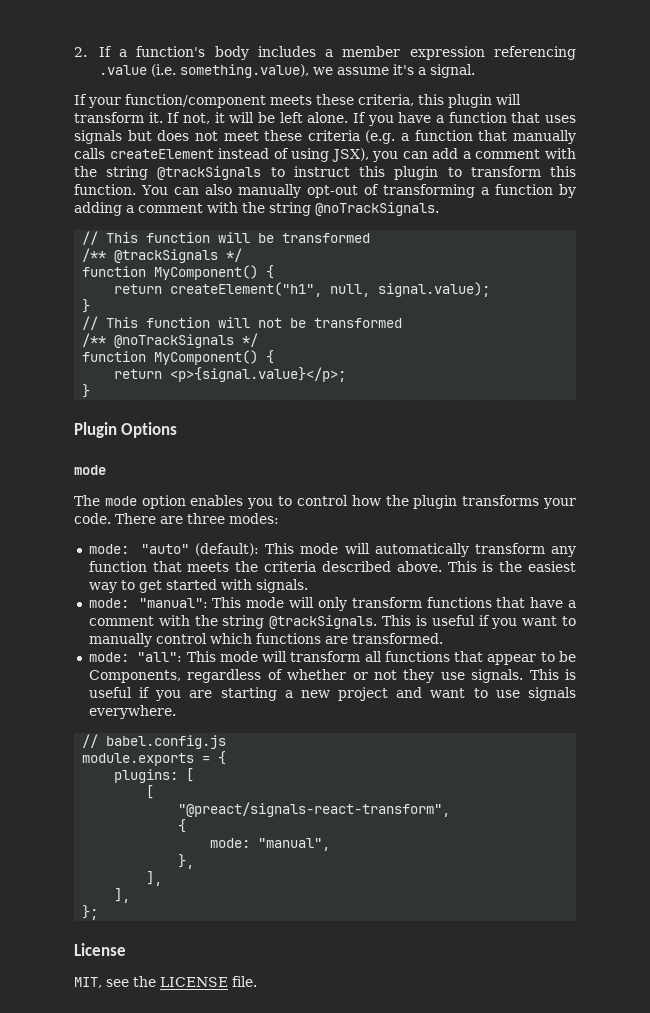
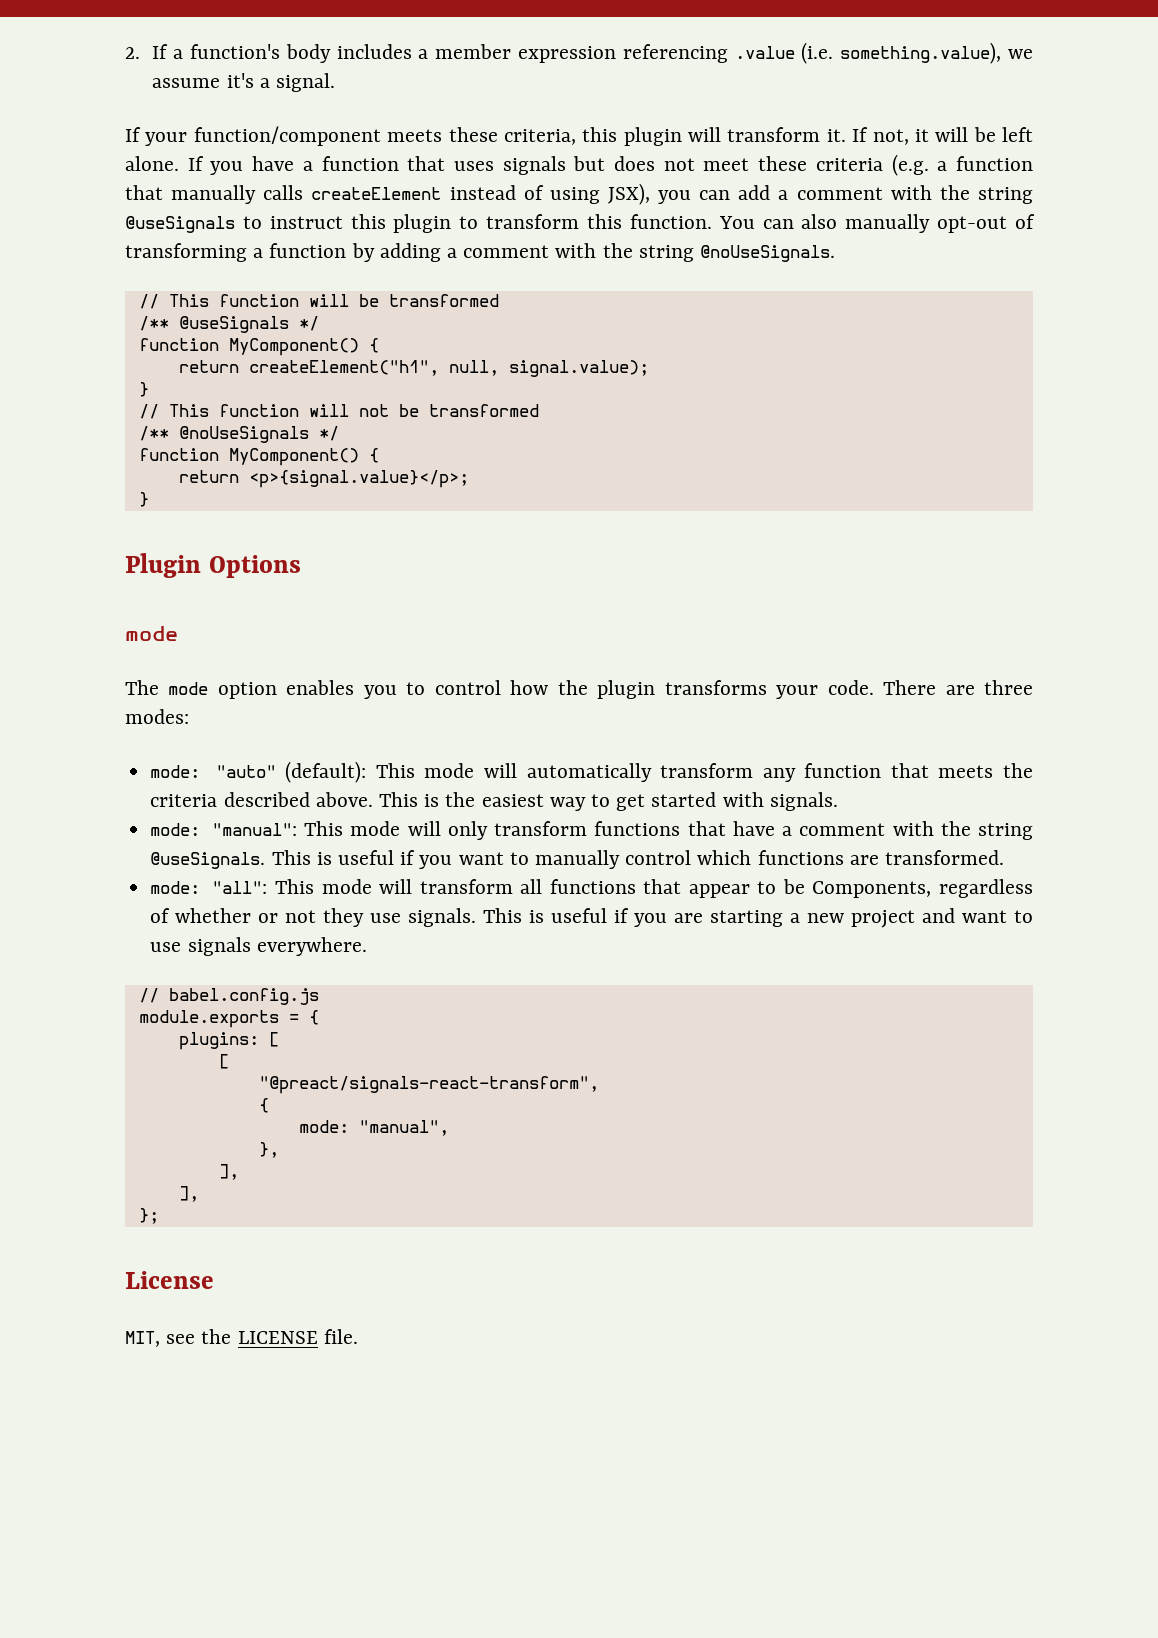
- If you have a function that uses signals but does not meet these criteria (e.g. a function that manually calls createElement instead of using JSX), you can add a comment with the string @trackSignals to instruct this plugin to transform this function.
+ If you have a function that uses signals but does not meet these criteria (e.g. a function that manually calls createElement instead of using JSX), you can add a comment with the string @useSignals to instruct this plugin to transform this function.
- You can also manually opt-out of transforming a function by adding a comment with the string @noTrackSignals.
+ You can also manually opt-out of transforming a function by adding a comment with the string @noUseSignals.
- /** @trackSignals */
+ /** @useSignals */
- /** @noTrackSignals */
+ /** @noUseSignals */
- mode: "manual": This mode will only transform functions that have a comment with the string @trackSignals.
+ mode: "manual": This mode will only transform functions that have a comment with the string @useSignals.

